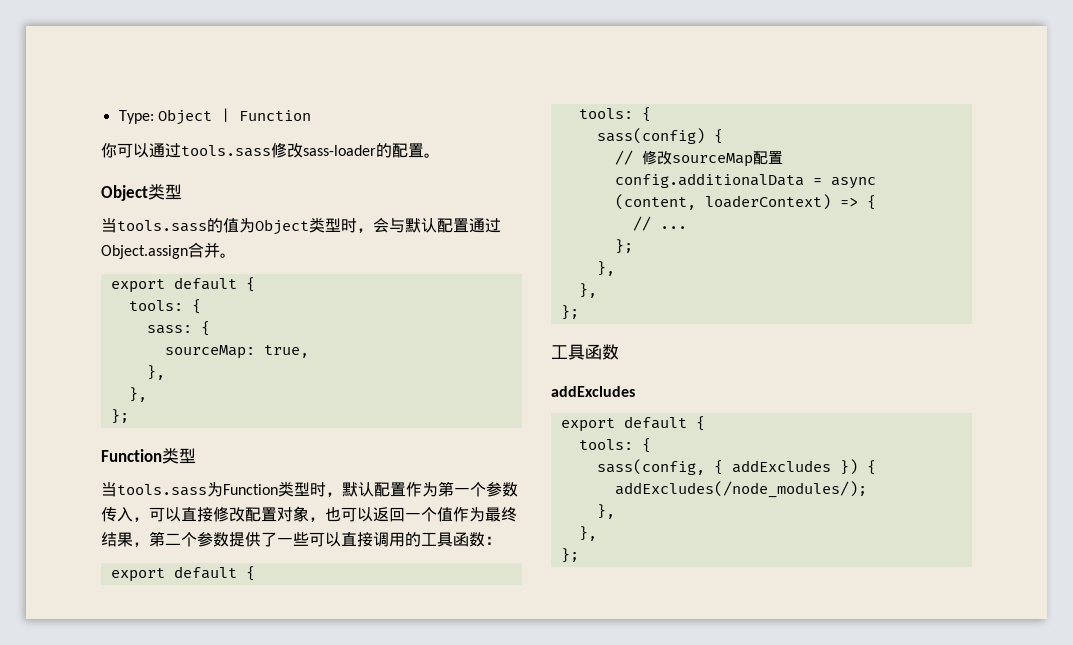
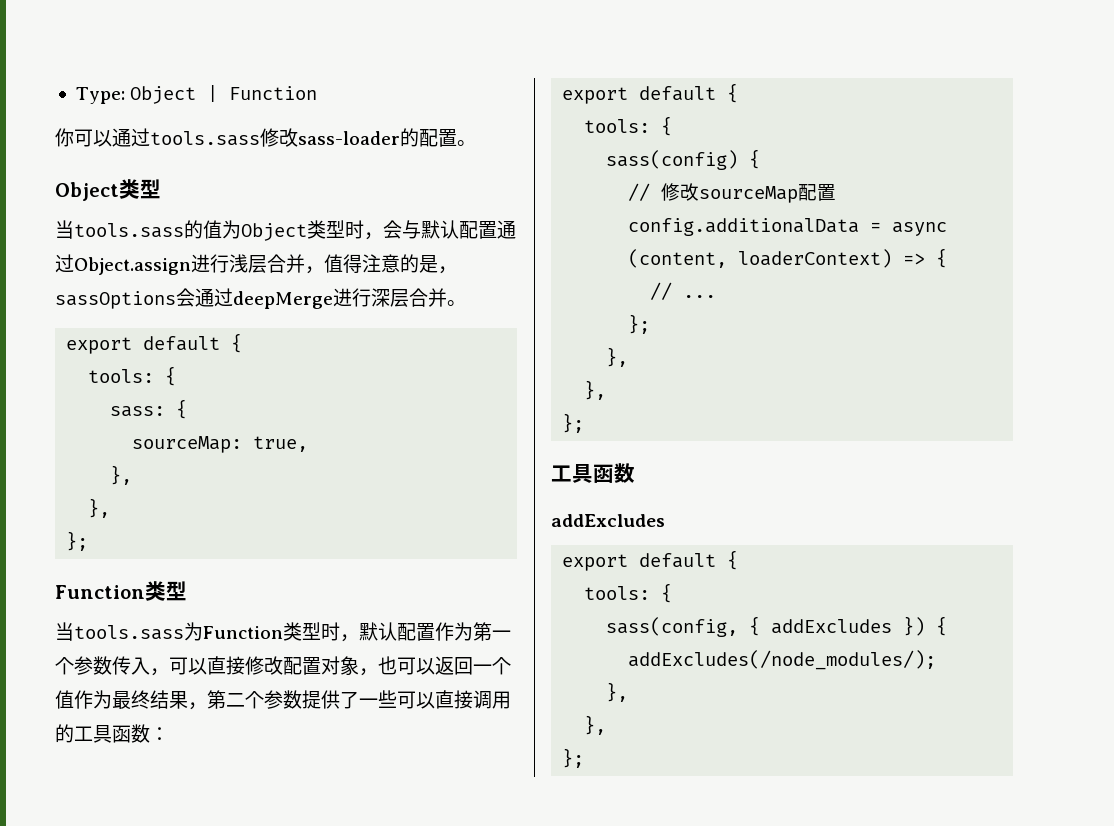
- 当tools.sass的值为Object类型时，会与默认配置通过Object.assign合并。
+ 当tools.sass的值为Object类型时，会与默认配置通过Object.assign进行浅层合并，值得注意的是，sassOptions会通过deepMerge进行深层合并。

